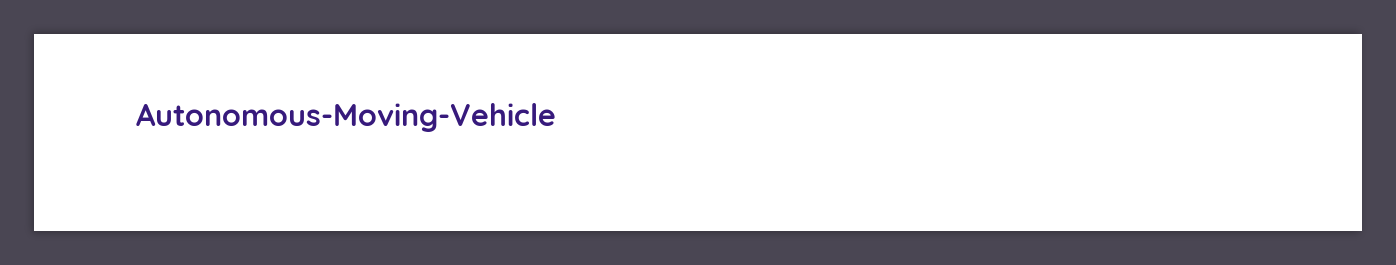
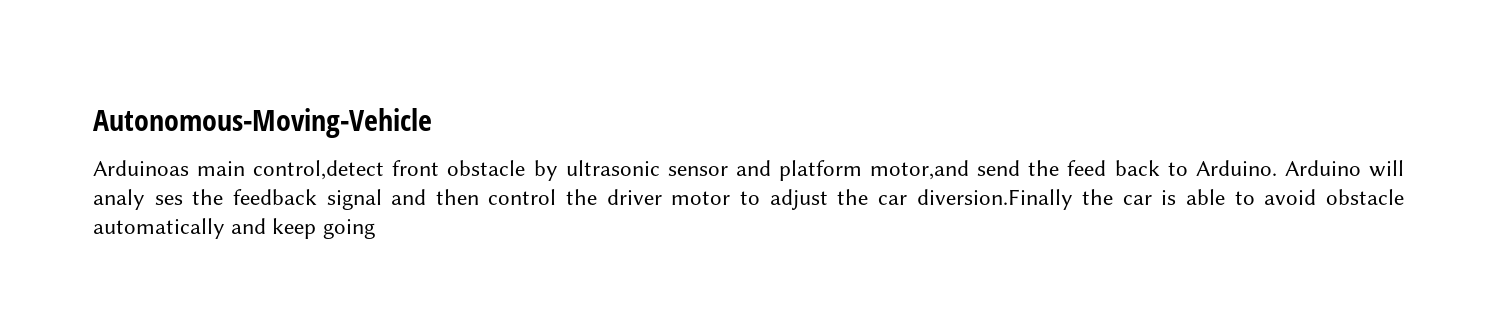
+ Arduinoas main control,detect front obstacle by ultrasonic sensor and platform motor,and send the feed back to Arduino. Arduino will analy ses the feedback signal and then control the driver motor to adjust the car diversion.Finally the car is able to avoid obstacle automatically and keep going

